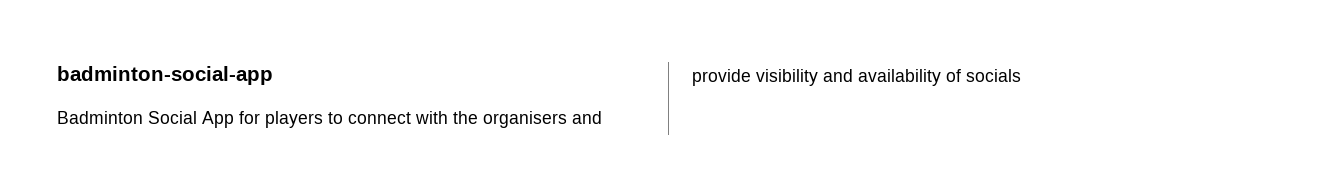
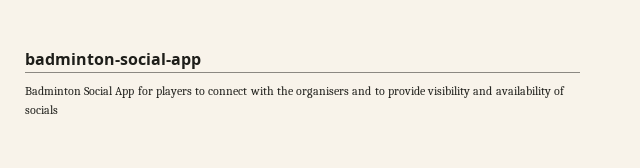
- Badminton Social App for players to connect with the organisers and provide visibility and availability of socials
+ Badminton Social App for players to connect with the organisers and to provide visibility and availability of socials

